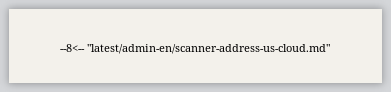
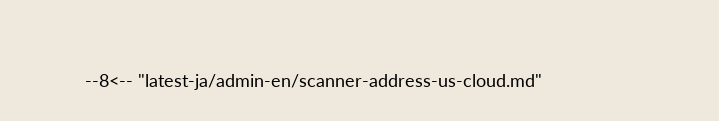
- --8<-- "latest/admin-en/scanner-address-us-cloud.md"
+ --8<-- "latest-ja/admin-en/scanner-address-us-cloud.md"

